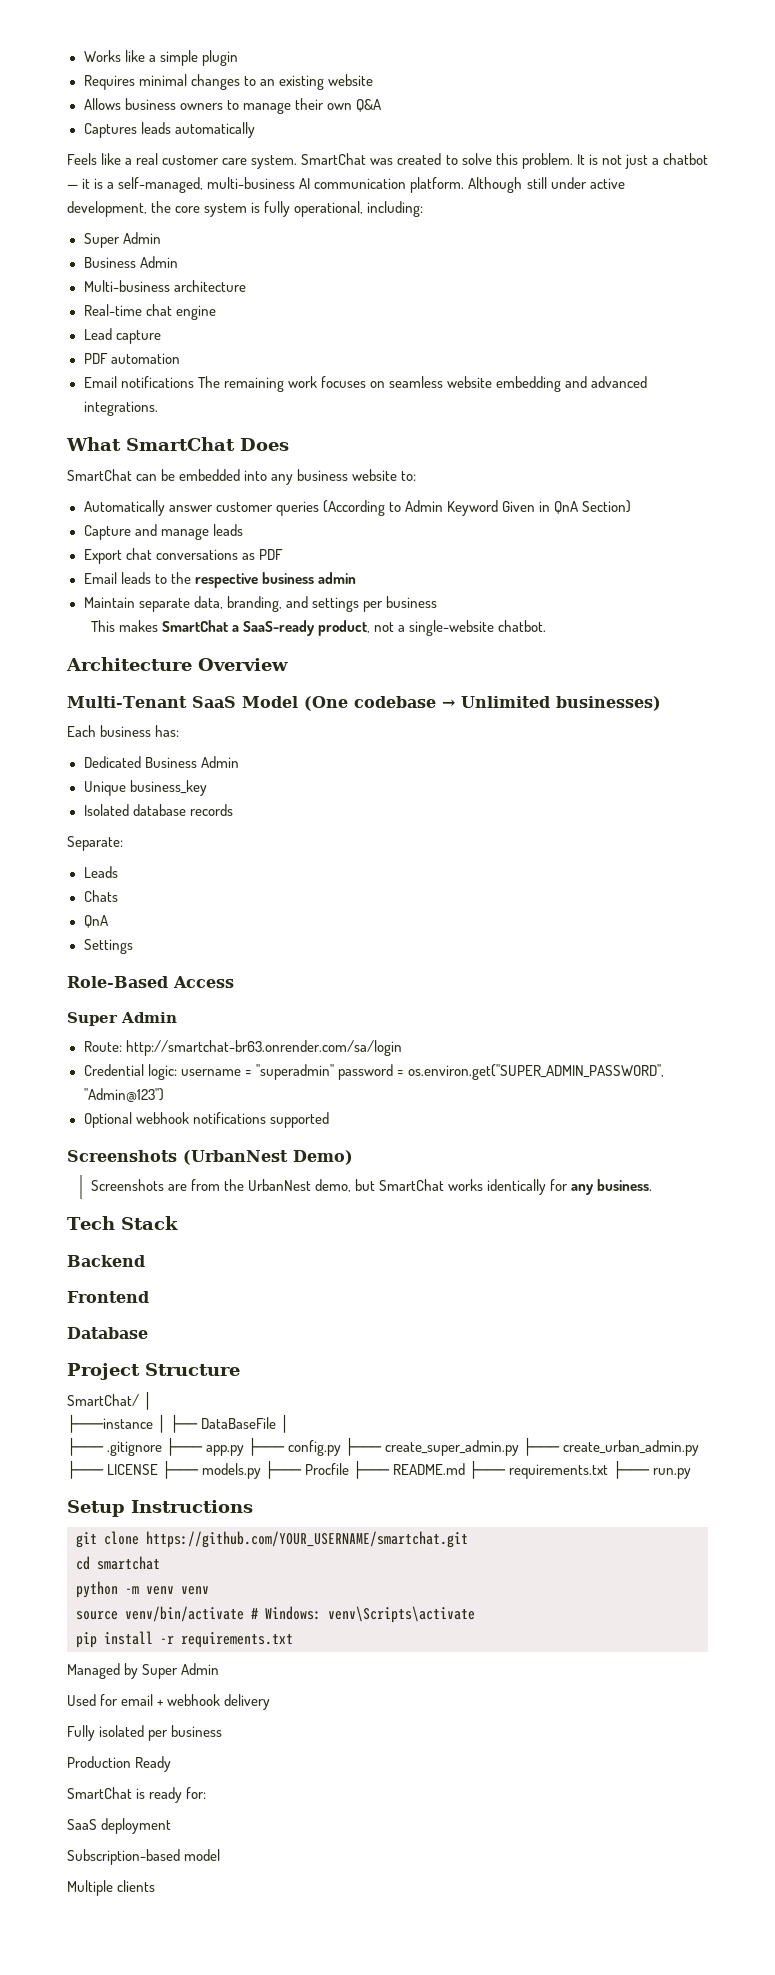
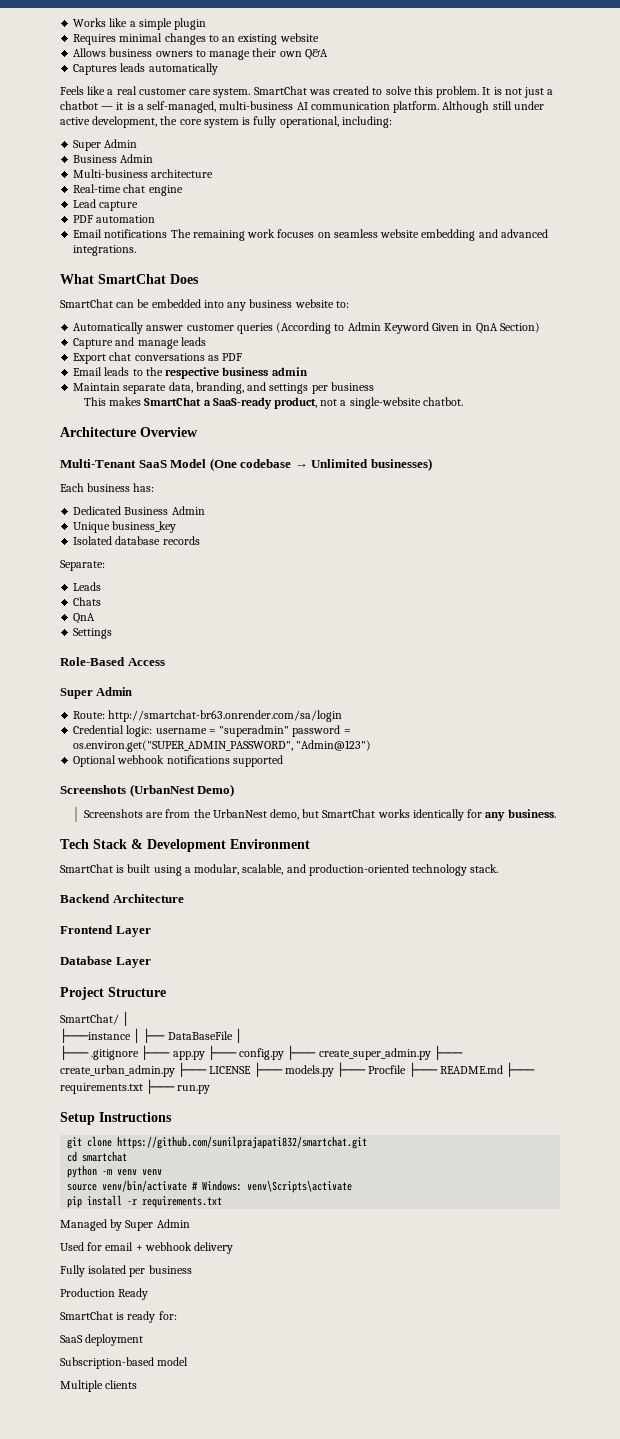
- Tech Stack
+ Tech Stack & Development Environment
+ SmartChat is built using a modular, scalable, and production-oriented technology stack.
- Backend
+ Backend Architecture
- Frontend
+ Frontend Layer
- Database
+ Database Layer
- git clone https://github.com/YOUR_USERNAME/smartchat.git
+ git clone https://github.com/sunilprajapati832/smartchat.git

